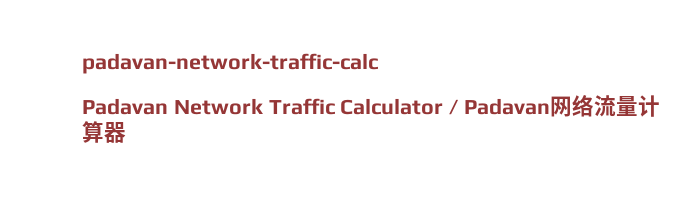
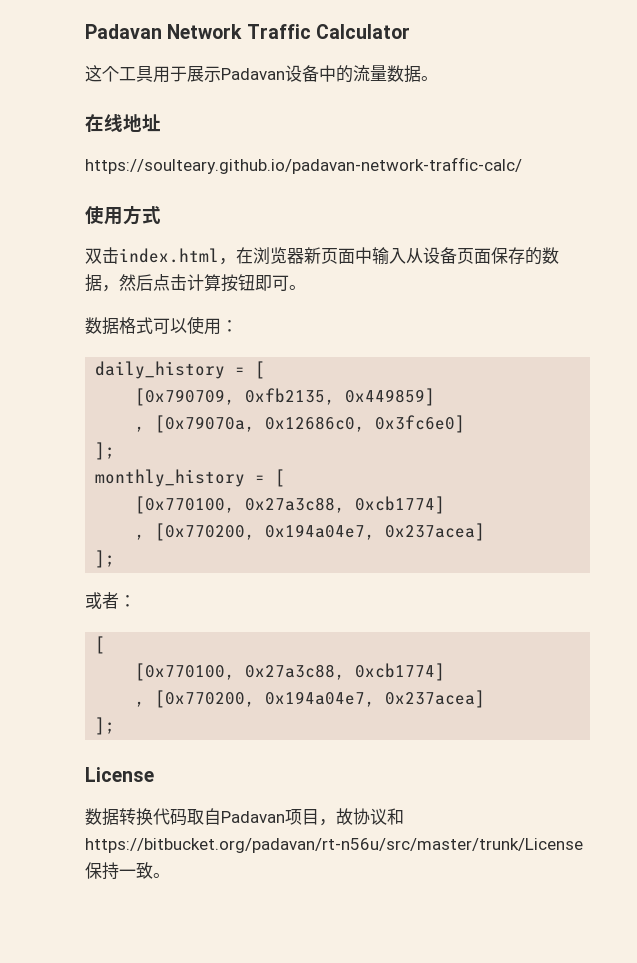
- padavan-network-traffic-calc
- Padavan Network Traffic Calculator / Padavan网络流量计算器
+ Padavan Network Traffic Calculator
+ 这个工具用于展示Padavan设备中的流量数据。
+ 在线地址
+ https://soulteary.github.io/padavan-network-traffic-calc/
+ 使用方式
+ 双击index.html，在浏览器新页面中输入从设备页面保存的数据，然后点击计算按钮即可。
+ 数据格式可以使用：
+ daily_history = [
+ [0x790709, 0xfb2135, 0x449859]
+ , [0x79070a, 0x12686c0, 0x3fc6e0]
+ ];
+ monthly_history = [
+ [0x770100, 0x27a3c88, 0xcb1774]
+ , [0x770200, 0x194a04e7, 0x237acea]
+ ];
+ 或者：
+ [
+ [0x770100, 0x27a3c88, 0xcb1774]
+ , [0x770200, 0x194a04e7, 0x237acea]
+ ];
+ License
+ 数据转换代码取自Padavan项目，故协议和https://bitbucket.org/padavan/rt-n56u/src/master/trunk/License保持一致。

